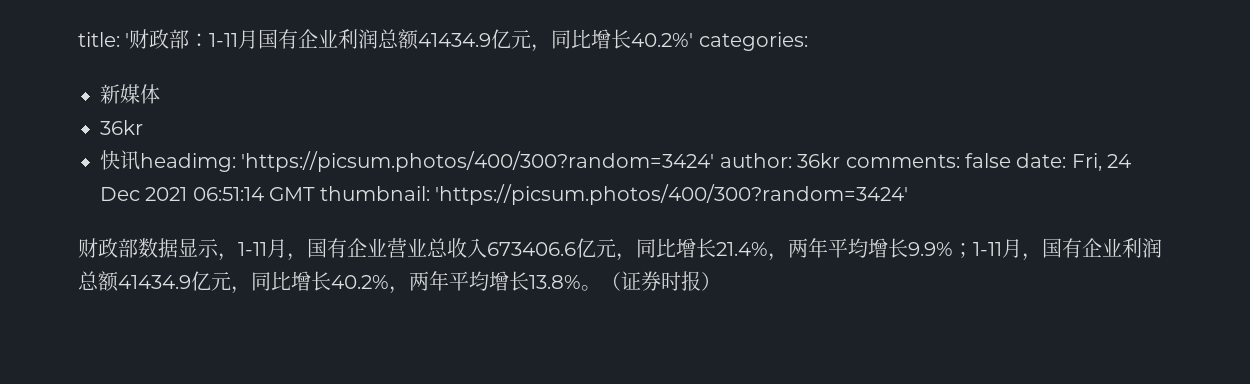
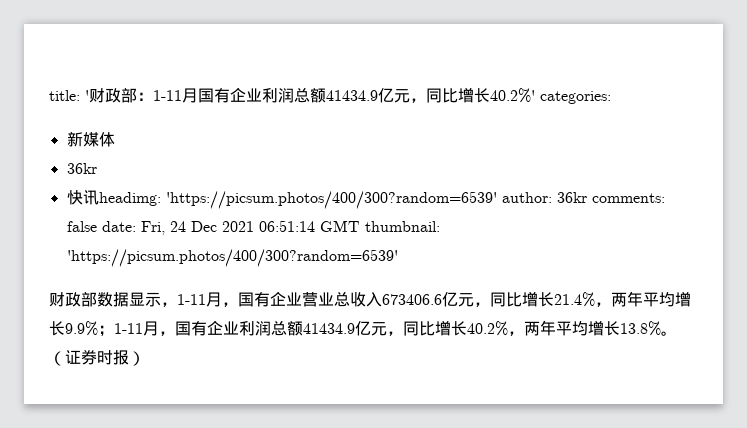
- 快讯headimg: 'https://picsum.photos/400/300?random=3424' author: 36kr comments: false date: Fri, 24 Dec 2021 06:51:14 GMT thumbnail: 'https://picsum.photos/400/300?random=3424'
+ 快讯headimg: 'https://picsum.photos/400/300?random=6539' author: 36kr comments: false date: Fri, 24 Dec 2021 06:51:14 GMT thumbnail: 'https://picsum.photos/400/300?random=6539'

